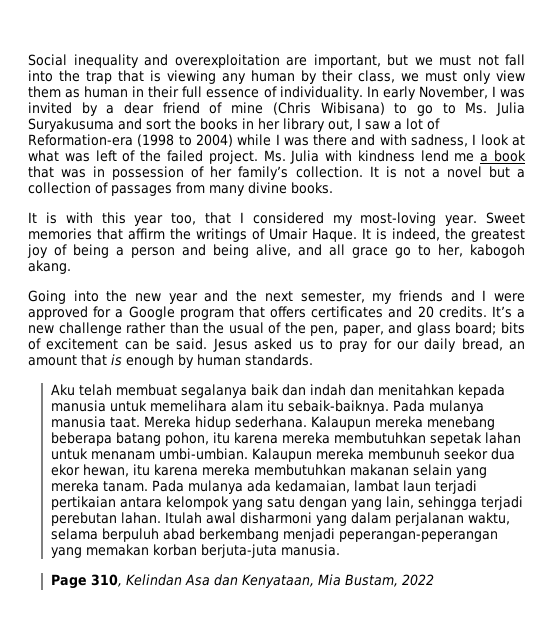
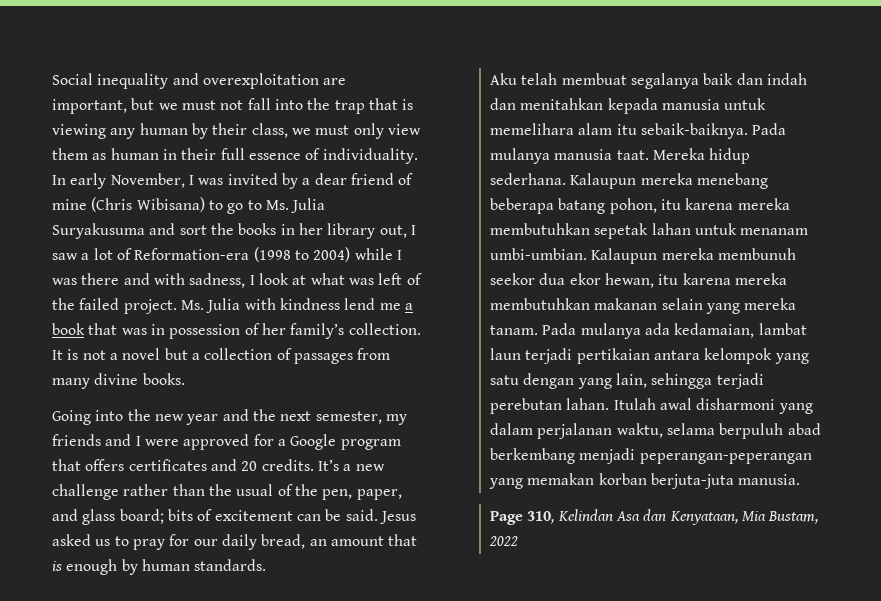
- It is with this year too, that I considered my most-loving year. Sweet memories that affirm the writings of Umair Haque. It is indeed, the greatest joy of being a person and being alive, and all grace go to her, kabogoh akang.

